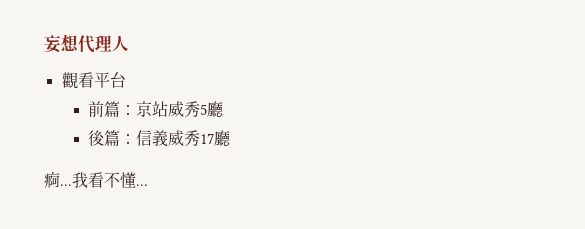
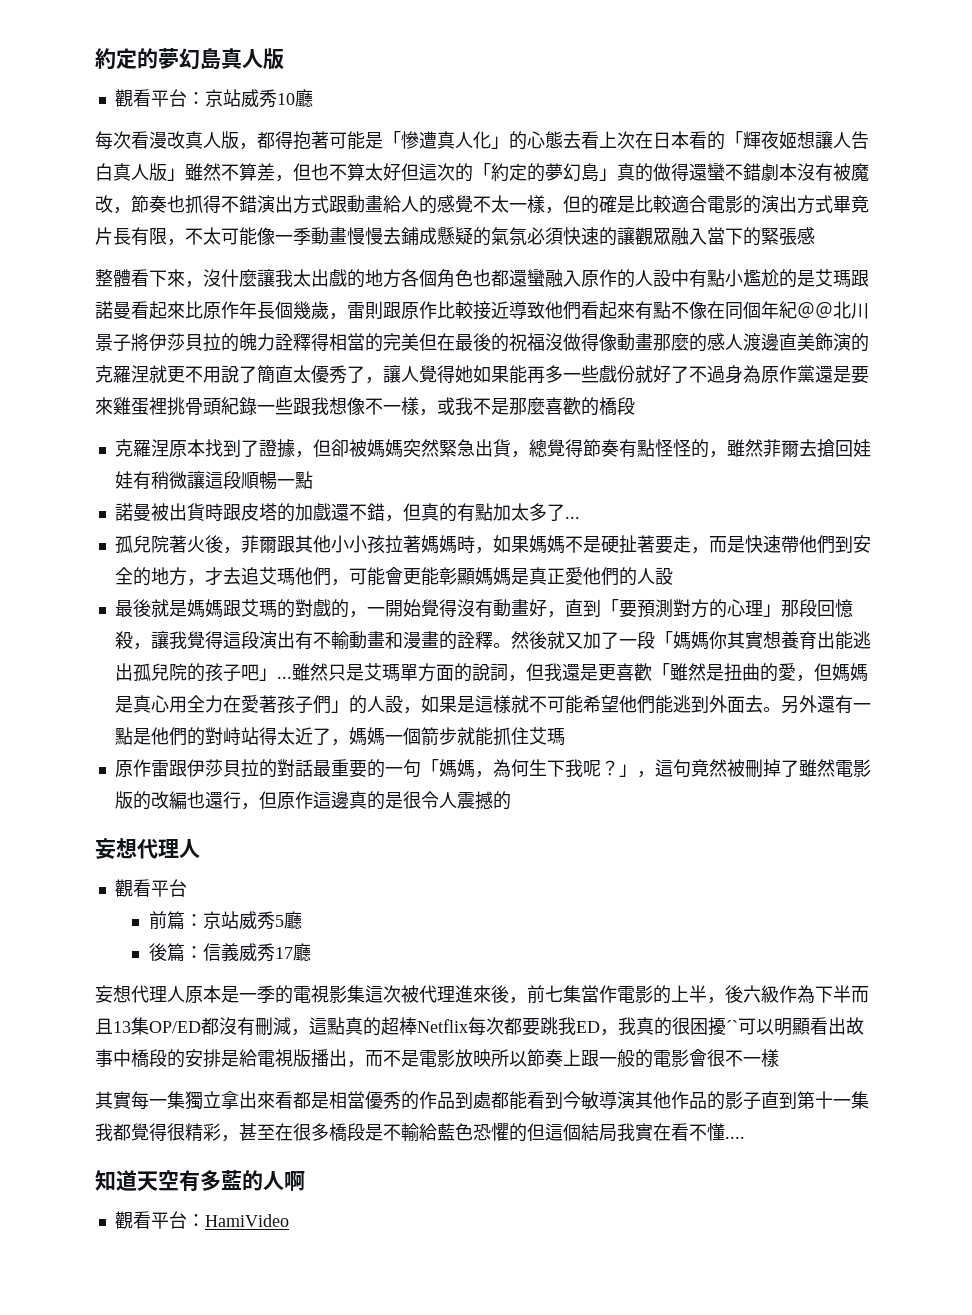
+ 約定的夢幻島真人版
+ 觀看平台：京站威秀10廳
+ 每次看漫改真人版，都得抱著可能是「慘遭真人化」的心態去看上次在日本看的「輝夜姬想讓人告白真人版」雖然不算差，但也不算太好但這次的「約定的夢幻島」真的做得還蠻不錯劇本沒有被魔改，節奏也抓得不錯演出方式跟動畫給人的感覺不太一樣，但的確是比較適合電影的演出方式畢竟片長有限，不太可能像一季動畫慢慢去鋪成懸疑的氣氛必須快速的讓觀眾融入當下的緊張感
+ 整體看下來，沒什麼讓我太出戲的地方各個角色也都還蠻融入原作的人設中有點小尷尬的是艾瑪跟諾曼看起來比原作年長個幾歲，雷則跟原作比較接近導致他們看起來有點不像在同個年紀＠＠北川景子將伊莎貝拉的魄力詮釋得相當的完美但在最後的祝福沒做得像動畫那麼的感人渡邊直美飾演的克羅涅就更不用說了簡直太優秀了，讓人覺得她如果能再多一些戲份就好了不過身為原作黨還是要來雞蛋裡挑骨頭紀錄一些跟我想像不一樣，或我不是那麼喜歡的橋段
+ 克羅涅原本找到了證據，但卻被媽媽突然緊急出貨，總覺得節奏有點怪怪的，雖然菲爾去搶回娃娃有稍微讓這段順暢一點
+ 諾曼被出貨時跟皮塔的加戲還不錯，但真的有點加太多了...
+ 孤兒院著火後，菲爾跟其他小小孩拉著媽媽時，如果媽媽不是硬扯著要走，而是快速帶他們到安全的地方，才去追艾瑪他們，可能會更能彰顯媽媽是真正愛他們的人設
+ 最後就是媽媽跟艾瑪的對戲的，一開始覺得沒有動畫好，直到「要預測對方的心理」那段回憶殺，讓我覺得這段演出有不輸動畫和漫畫的詮釋。然後就又加了一段「媽媽你其實想養育出能逃出孤兒院的孩子吧」...雖然只是艾瑪單方面的說詞，但我還是更喜歡「雖然是扭曲的愛，但媽媽是真心用全力在愛著孩子們」的人設，如果是這樣就不可能希望他們能逃到外面去。另外還有一點是他們的對峙站得太近了，媽媽一個箭步就能抓住艾瑪
+ 原作雷跟伊莎貝拉的對話最重要的一句「媽媽，為何生下我呢？」，這句竟然被刪掉了雖然電影版的改編也還行，但原作這邊真的是很令人震撼的
- 痾...我看不懂...
+ 妄想代理人原本是一季的電視影集這次被代理進來後，前七集當作電影的上半，後六級作為下半而且13集OP/ED都沒有刪減，這點真的超棒Netflix每次都要跳我ED，我真的很困擾ˊˋ可以明顯看出故事中橋段的安排是給電視版播出，而不是電影放映所以節奏上跟一般的電影會很不一樣
+ 其實每一集獨立拿出來看都是相當優秀的作品到處都能看到今敏導演其他作品的影子直到第十一集我都覺得很精彩，甚至在很多橋段是不輸給藍色恐懼的但這個結局我實在看不懂....
+ 知道天空有多藍的人啊
+ 觀看平台：HamiVideo

